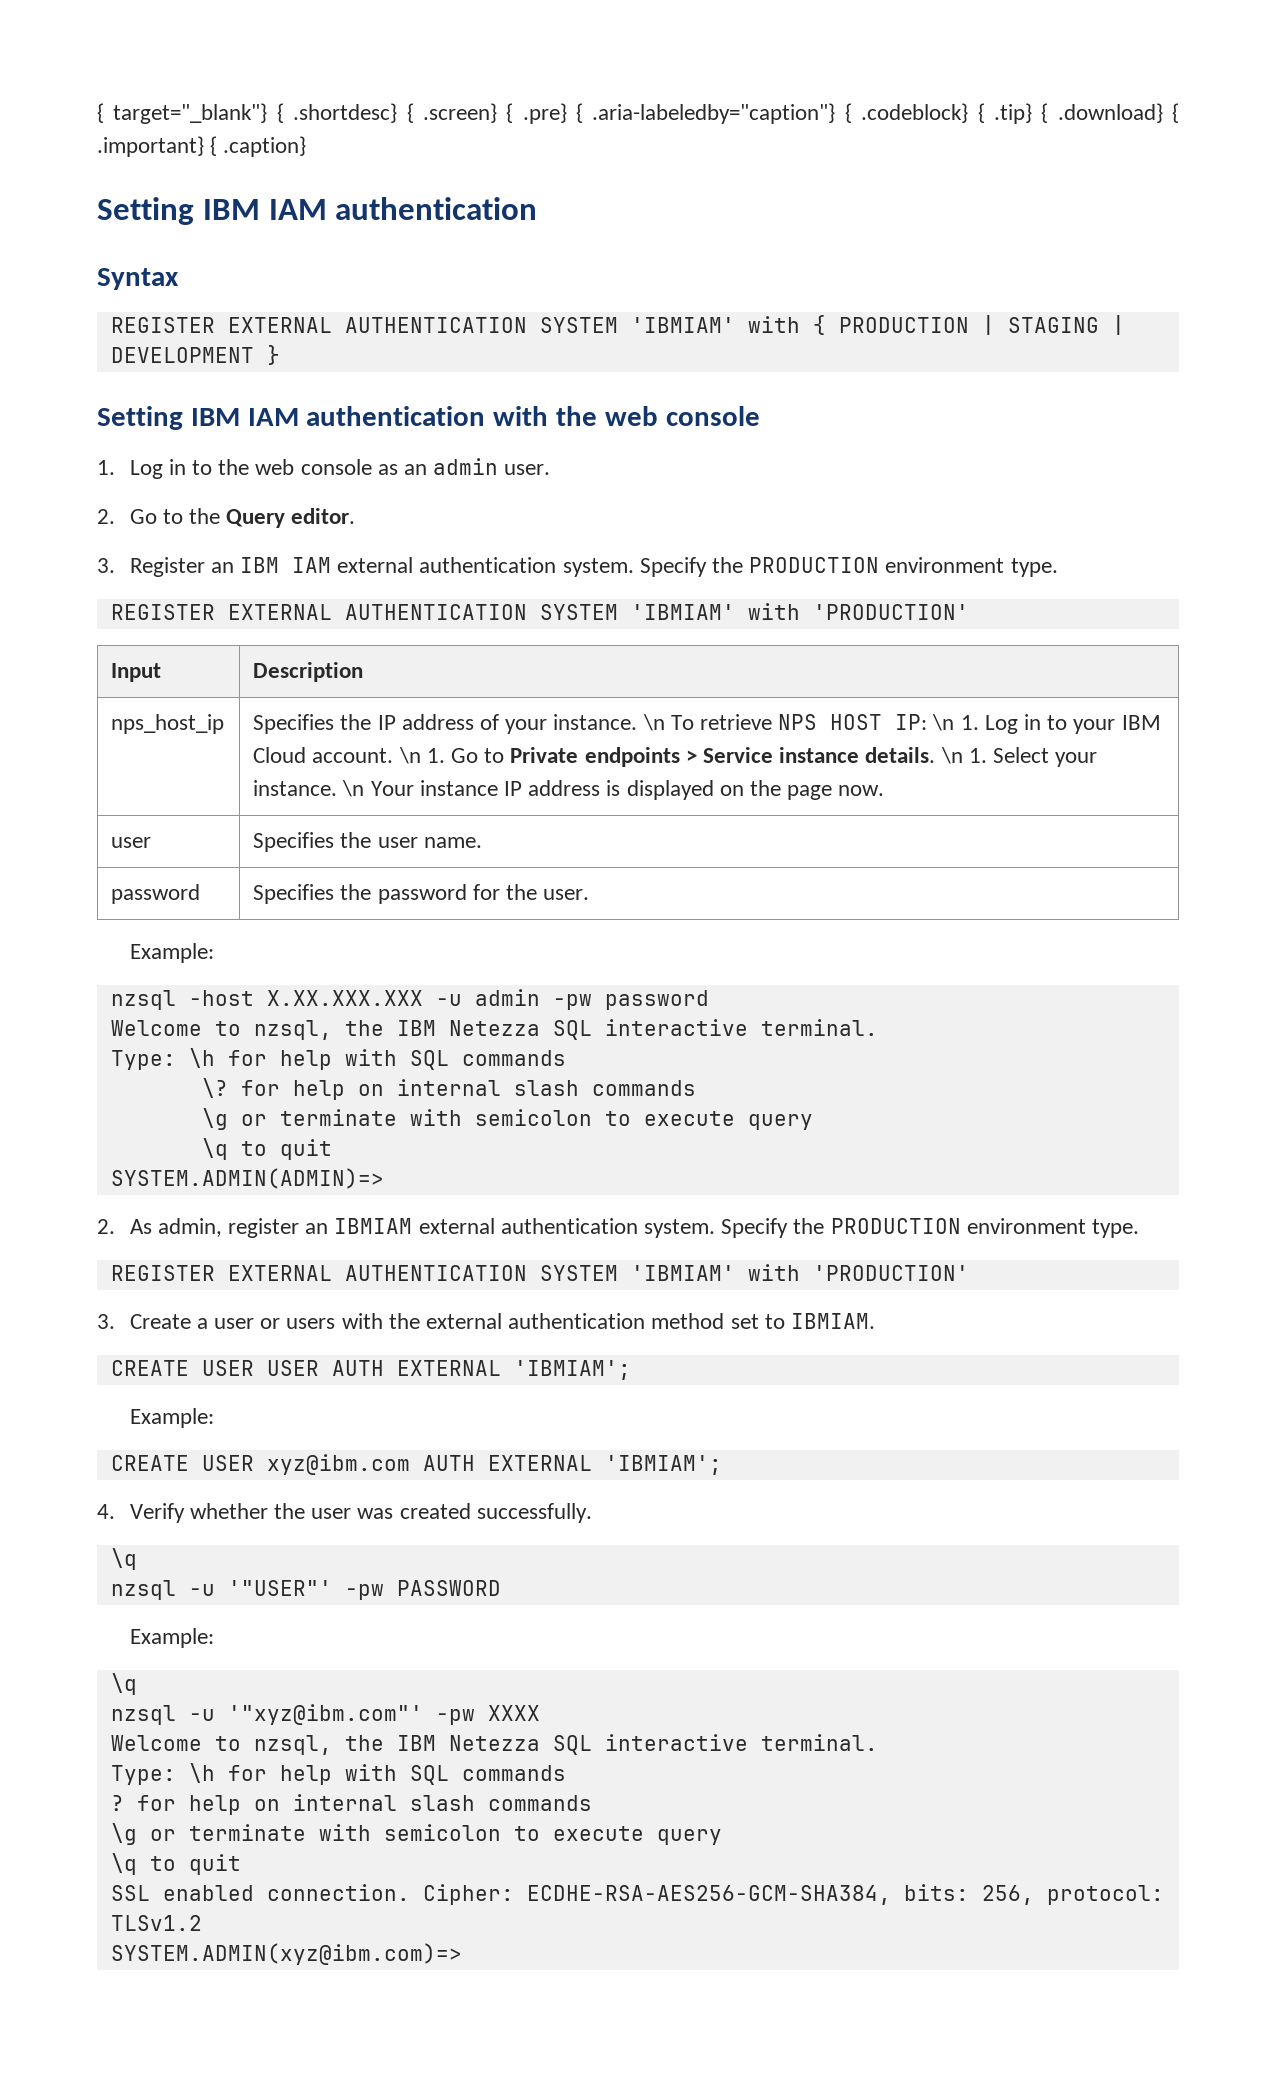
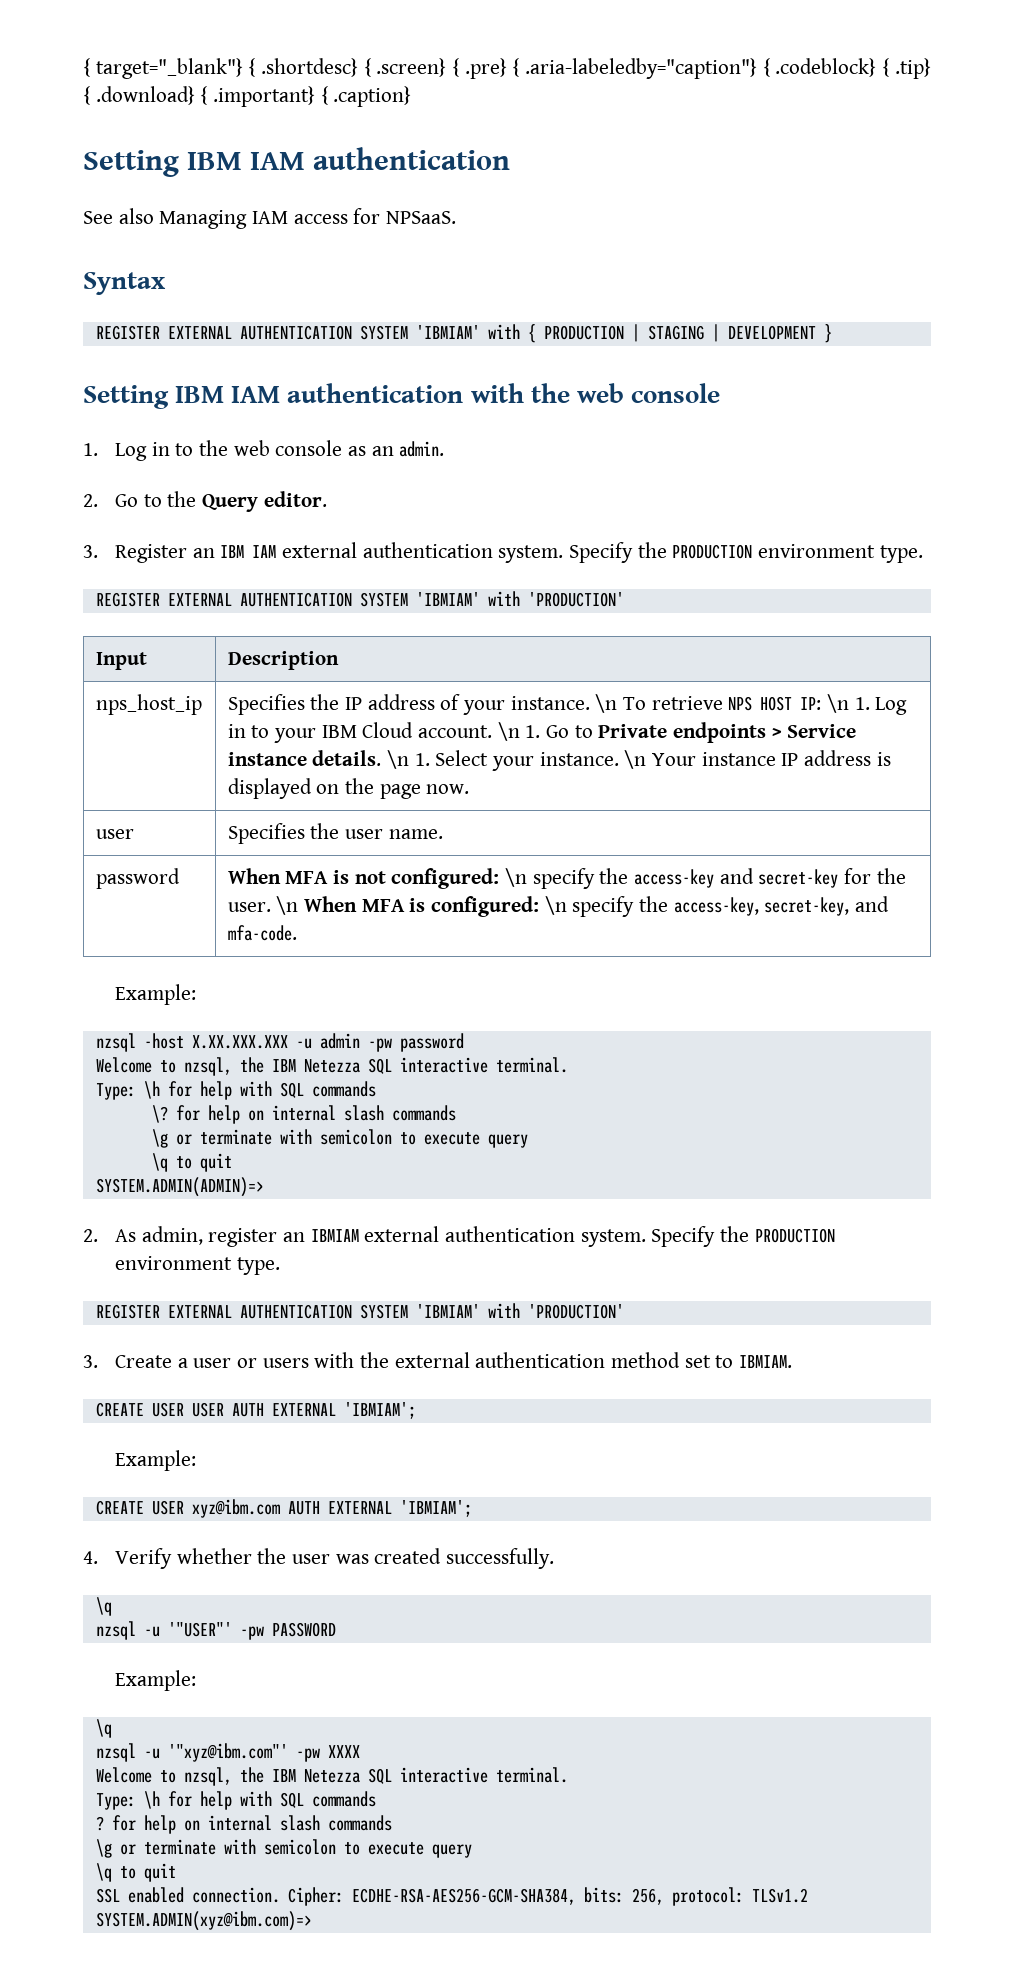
+ See also Managing IAM access for NPSaaS.
- 1. Log in to the web console as an admin user.
+ 1. Log in to the web console as an admin.
- password | Specifies the password for the user.
+ password | When MFA is not configured: \n specify the access-key and secret-key for the user. \n When MFA is configured: \n specify the access-key, secret-key, and mfa-code.

